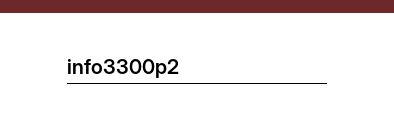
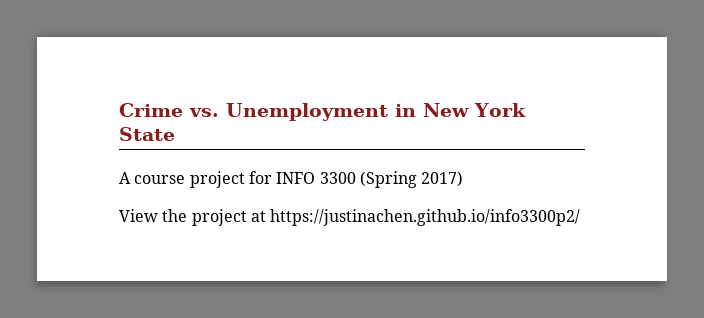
- info3300p2
+ Crime vs. Unemployment in New York State
+ A course project for INFO 3300 (Spring 2017)
+ View the project at https://justinachen.github.io/info3300p2/

